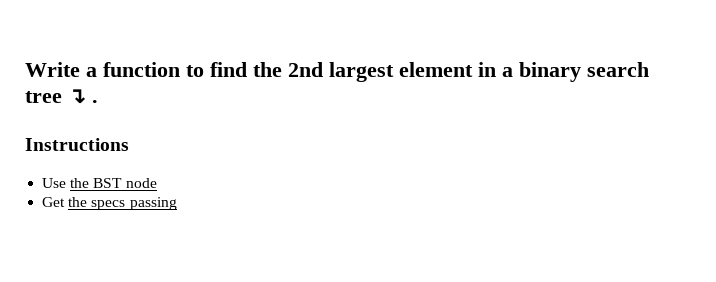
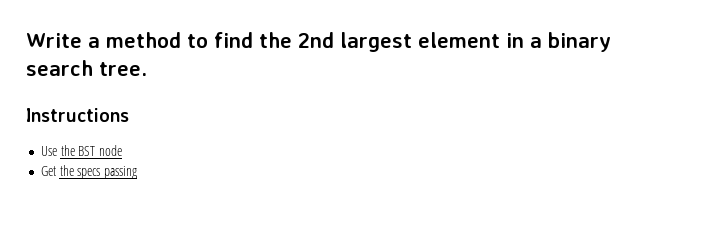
- Write a function to find the 2nd largest element in a binary search tree ↴ .
+ Write a method to find the 2nd largest element in a binary search tree.

